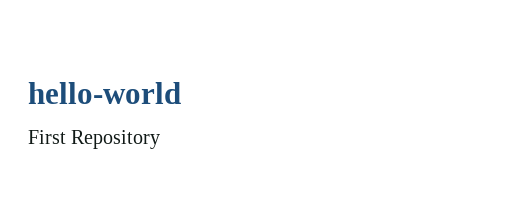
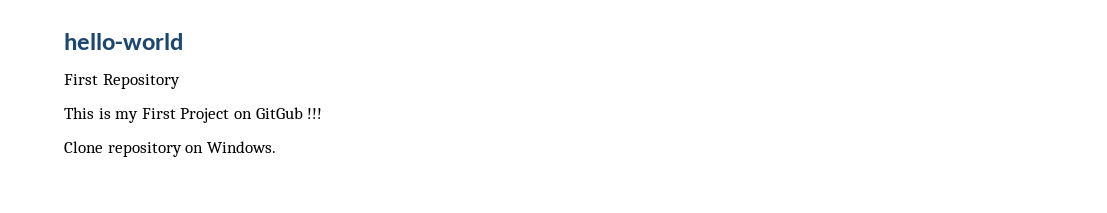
+ This is my First Project on GitGub !!!
+ Clone repository on Windows.

